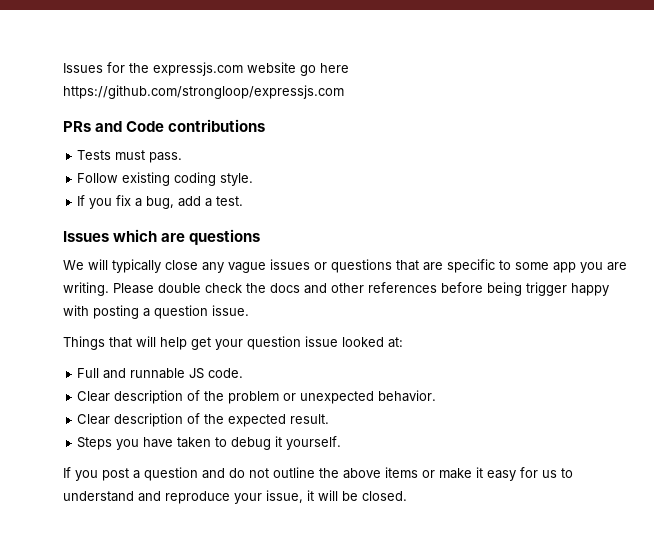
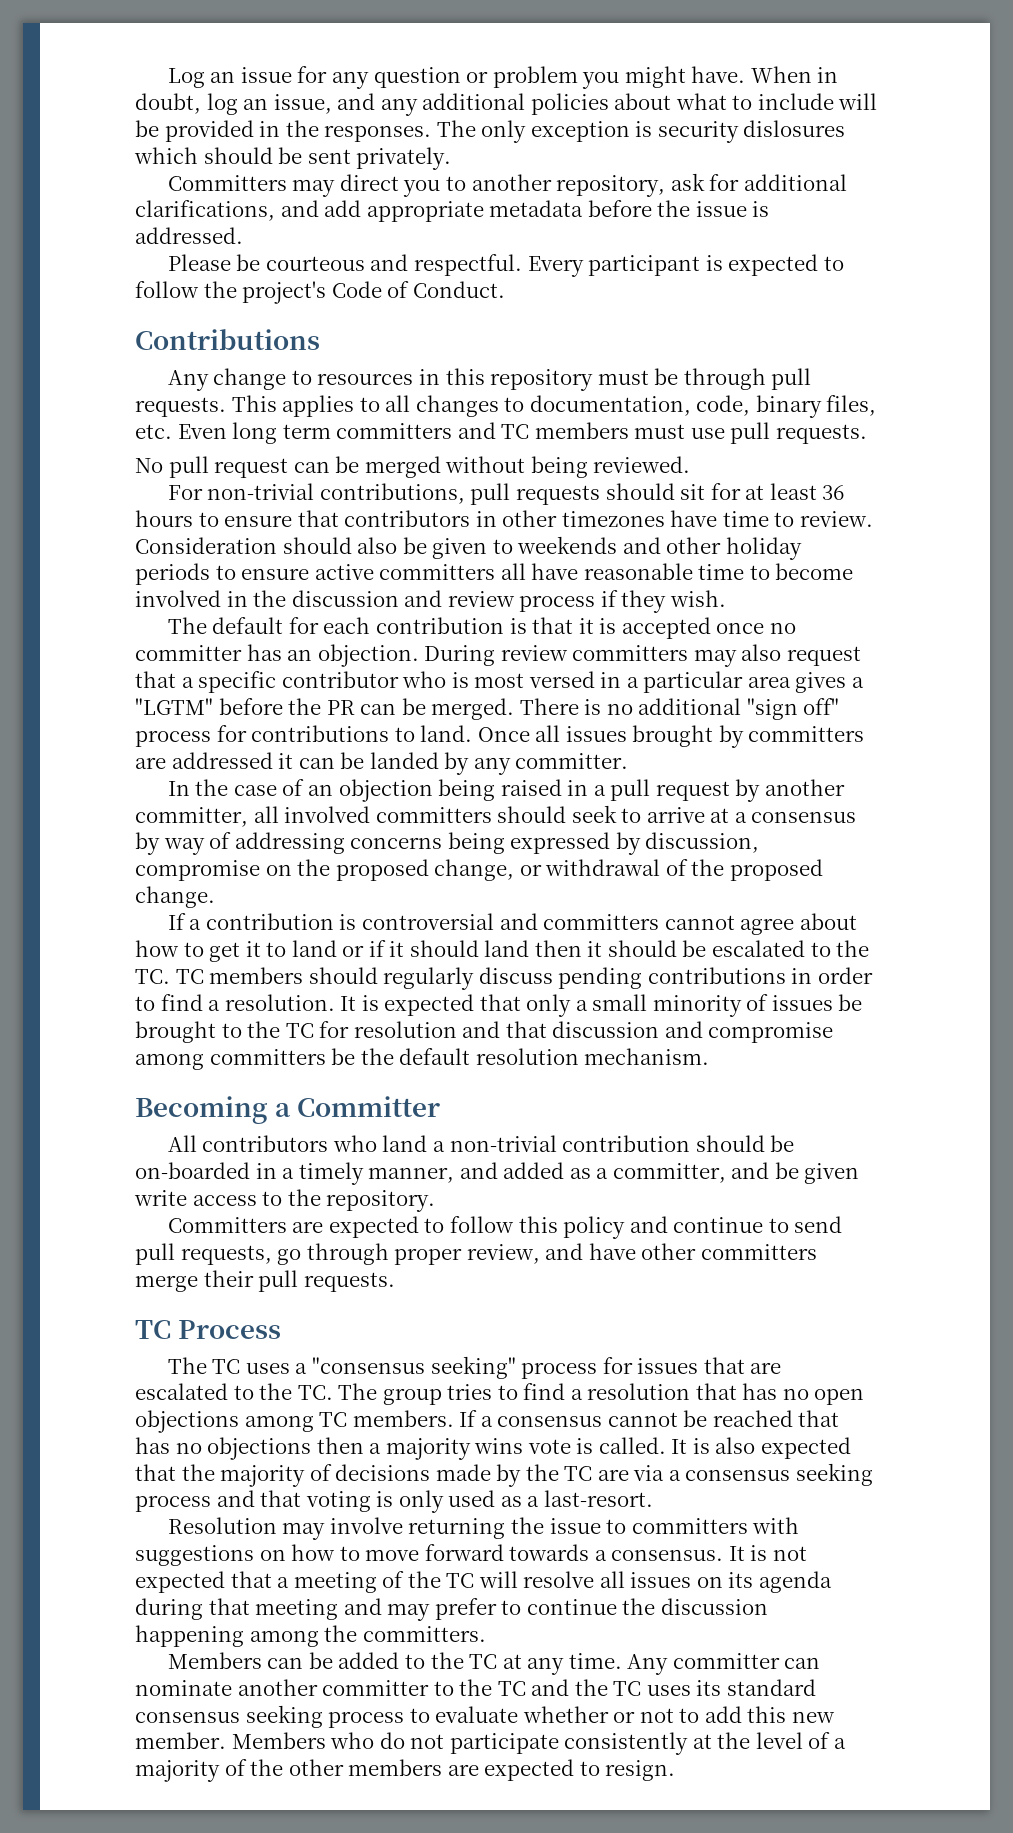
- Issues for the expressjs.com website go here https://github.com/strongloop/expressjs.com
- PRs and Code contributions
- Tests must pass.
- Follow existing coding style.
- If you fix a bug, add a test.
- Issues which are questions
- We will typically close any vague issues or questions that are specific to some app you are writing. Please double check the docs and other references before being trigger happy with posting a question issue.
- Things that will help get your question issue looked at:
- Full and runnable JS code.
- Clear description of the problem or unexpected behavior.
- Clear description of the expected result.
- Steps you have taken to debug it yourself.
- If you post a question and do not outline the above items or make it easy for us to understand and reproduce your issue, it will be closed.
+ Log an issue for any question or problem you might have. When in doubt, log an issue, and any additional policies about what to include will be provided in the responses. The only exception is security dislosures which should be sent privately.
+ Committers may direct you to another repository, ask for additional clarifications, and add appropriate metadata before the issue is addressed.
+ Please be courteous and respectful. Every participant is expected to follow the project's Code of Conduct.
+ Contributions
+ Any change to resources in this repository must be through pull requests. This applies to all changes to documentation, code, binary files, etc. Even long term committers and TC members must use pull requests.
+ No pull request can be merged without being reviewed.
+ For non-trivial contributions, pull requests should sit for at least 36 hours to ensure that contributors in other timezones have time to review. Consideration should also be given to weekends and other holiday periods to ensure active committers all have reasonable time to become involved in the discussion and review process if they wish.
+ The default for each contribution is that it is accepted once no committer has an objection. During review committers may also request that a specific contributor who is most versed in a particular area gives a "LGTM" before the PR can be merged. There is no additional "sign off" process for contributions to land. Once all issues brought by committers are addressed it can be landed by any committer.
+ In the case of an objection being raised in a pull request by another committer, all involved committers should seek to arrive at a consensus by way of addressing concerns being expressed by discussion, compromise on the proposed change, or withdrawal of the proposed change.
+ If a contribution is controversial and committers cannot agree about how to get it to land or if it should land then it should be escalated to the TC. TC members should regularly discuss pending contributions in order to find a resolution. It is expected that only a small minority of issues be brought to the TC for resolution and that discussion and compromise among committers be the default resolution mechanism.
+ Becoming a Committer
+ All contributors who land a non-trivial contribution should be on-boarded in a timely manner, and added as a committer, and be given write access to the repository.
+ Committers are expected to follow this policy and continue to send pull requests, go through proper review, and have other committers merge their pull requests.
+ TC Process
+ The TC uses a "consensus seeking" process for issues that are escalated to the TC. The group tries to find a resolution that has no open objections among TC members. If a consensus cannot be reached that has no objections then a majority wins vote is called. It is also expected that the majority of decisions made by the TC are via a consensus seeking process and that voting is only used as a last-resort.
+ Resolution may involve returning the issue to committers with suggestions on how to move forward towards a consensus. It is not expected that a meeting of the TC will resolve all issues on its agenda during that meeting and may prefer to continue the discussion happening among the committers.
+ Members can be added to the TC at any time. Any committer can nominate another committer to the TC and the TC uses its standard consensus seeking process to evaluate whether or not to add this new member. Members who do not participate consistently at the level of a majority of the other members are expected to resign.

